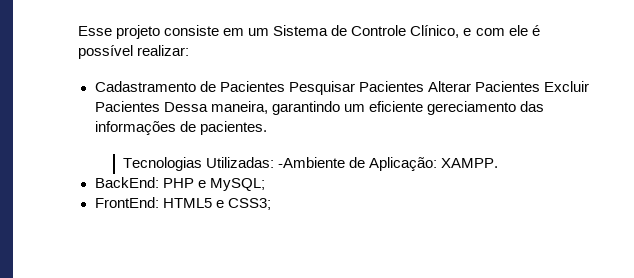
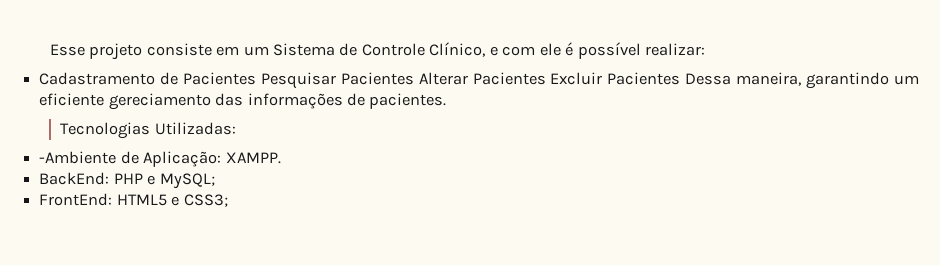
- Tecnologias Utilizadas: -Ambiente de Aplicação: XAMPP.
+ Tecnologias Utilizadas:
+ -Ambiente de Aplicação: XAMPP.

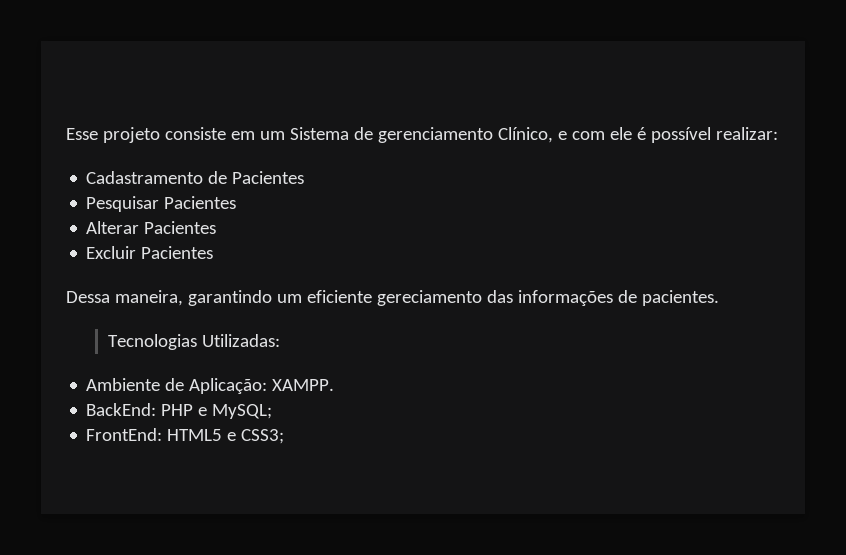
- Esse projeto consiste em um Sistema de Controle Clínico, e com ele é possível realizar:
+ Esse projeto consiste em um Sistema de gerenciamento Clínico, e com ele é possível realizar:
- Cadastramento de Pacientes Pesquisar Pacientes Alterar Pacientes Excluir Pacientes Dessa maneira, garantindo um eficiente gereciamento das informações de pacientes.
+ Cadastramento de Pacientes
+ Pesquisar Pacientes
+ Alterar Pacientes
+ Excluir Pacientes
+ Dessa maneira, garantindo um eficiente gereciamento das informações de pacientes.
- -Ambiente de Aplicação: XAMPP.
+ Ambiente de Aplicação: XAMPP.

